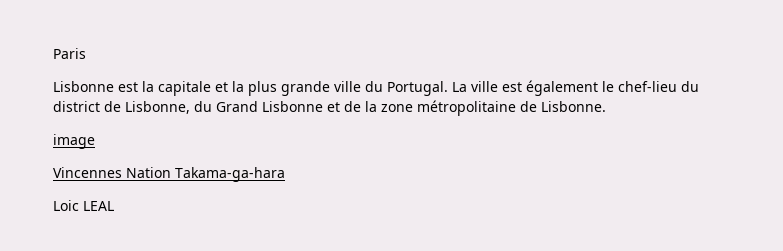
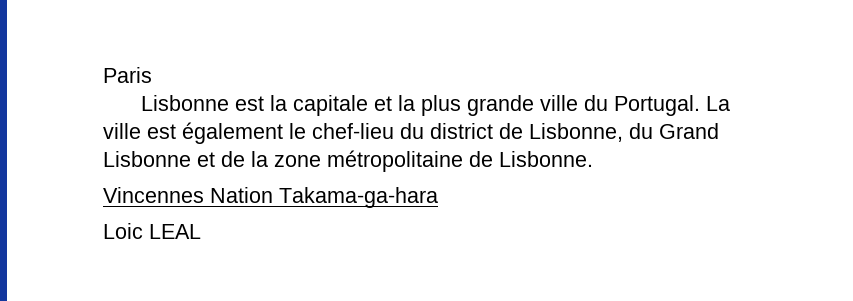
- image

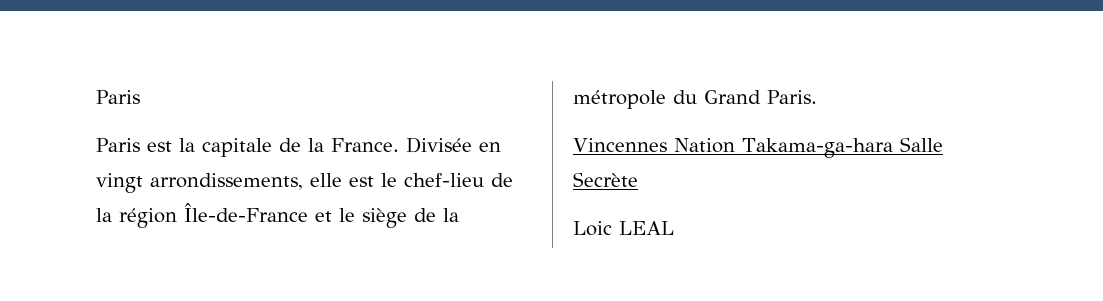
- Lisbonne est la capitale et la plus grande ville du Portugal. La ville est également le chef-lieu du district de Lisbonne, du Grand Lisbonne et de la zone métropolitaine de Lisbonne.
+ Paris est la capitale de la France. Divisée en vingt arrondissements, elle est le chef-lieu de la région Île-de-France et le siège de la métropole du Grand Paris.
- Vincennes Nation Takama-ga-hara
+ Vincennes Nation Takama-ga-hara Salle Secrète

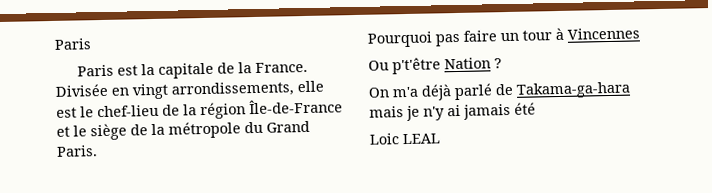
- Vincennes Nation Takama-ga-hara Salle Secrète
+ Pourquoi pas faire un tour à Vincennes
+ Ou p't'être Nation ?
+ On m'a déjà parlé de Takama-ga-hara mais je n'y ai jamais été

